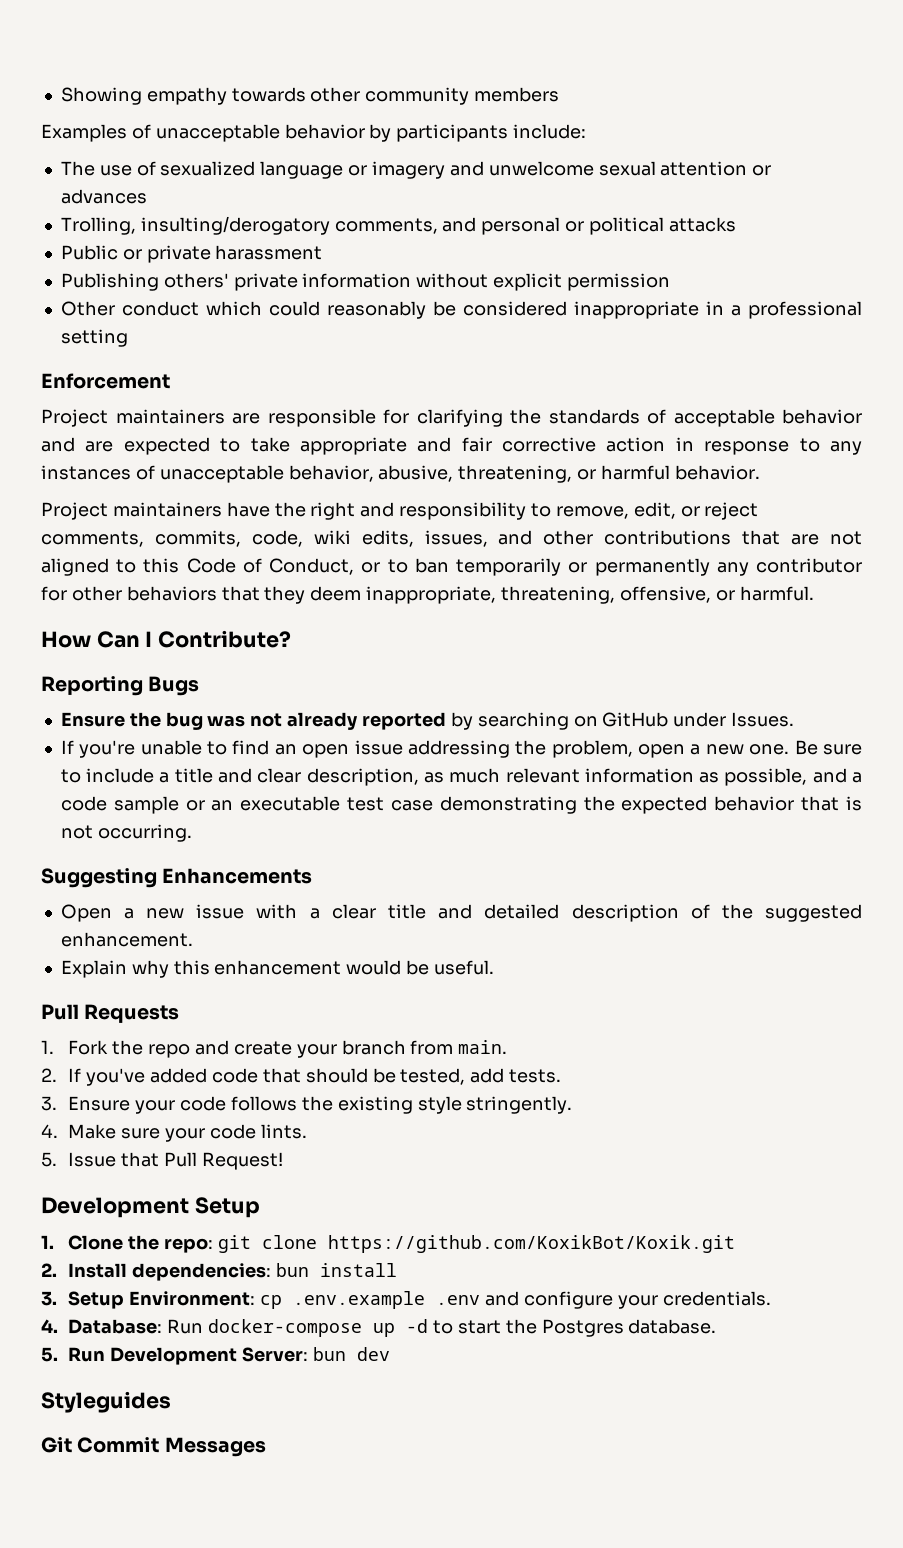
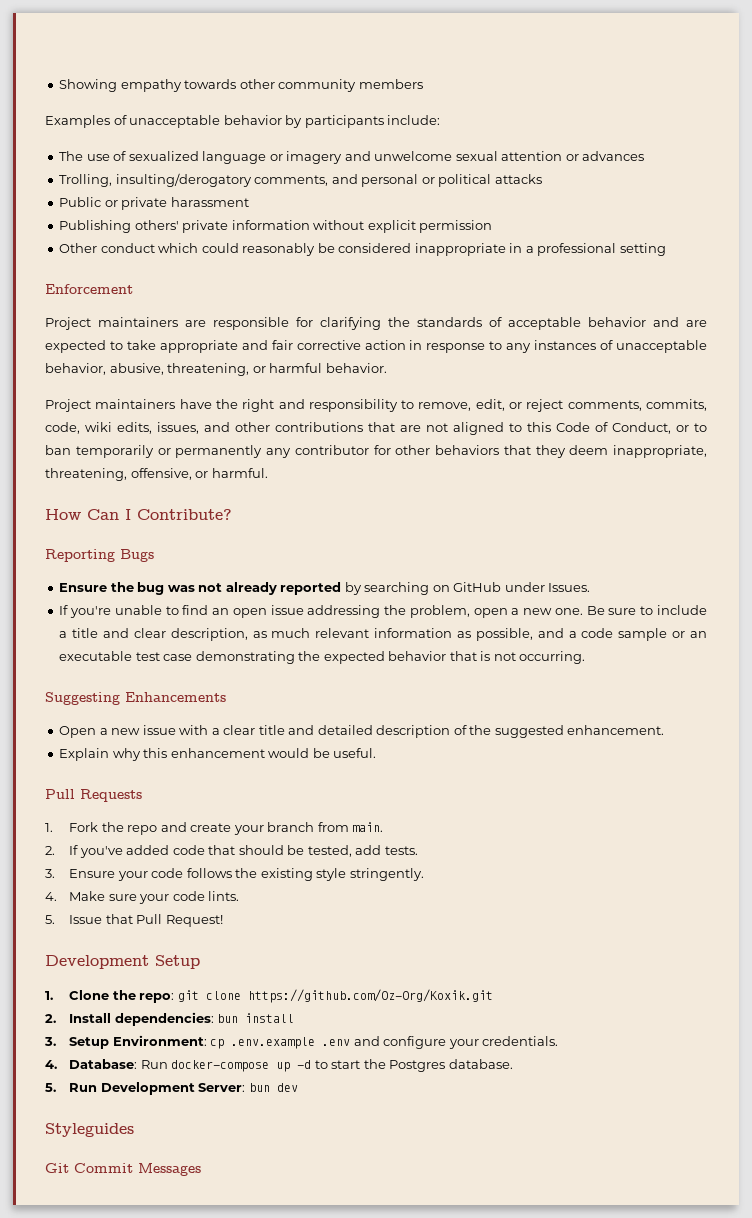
- 1. Clone the repo: git clone https://github.com/KoxikBot/Koxik.git
+ 1. Clone the repo: git clone https://github.com/Oz-Org/Koxik.git

